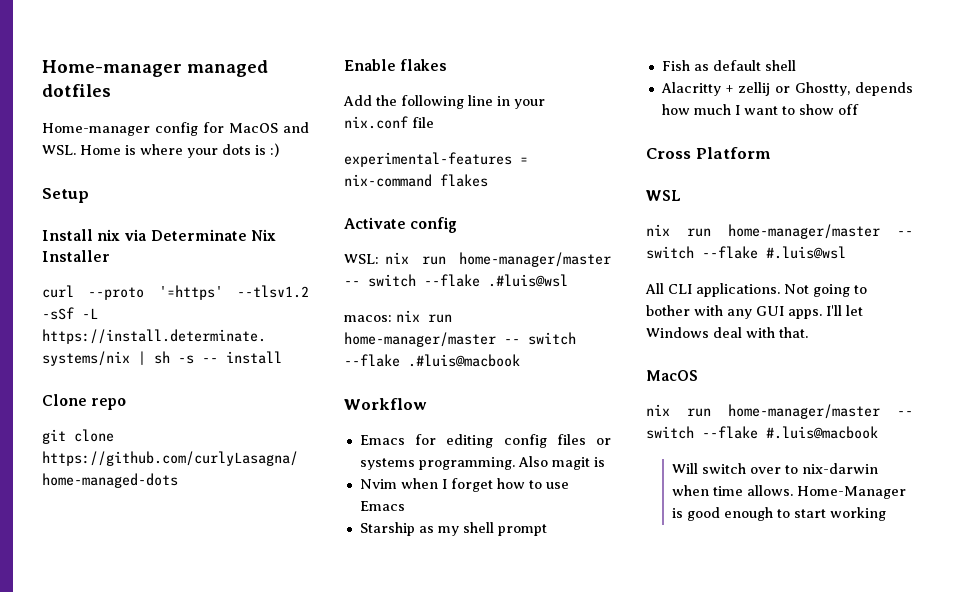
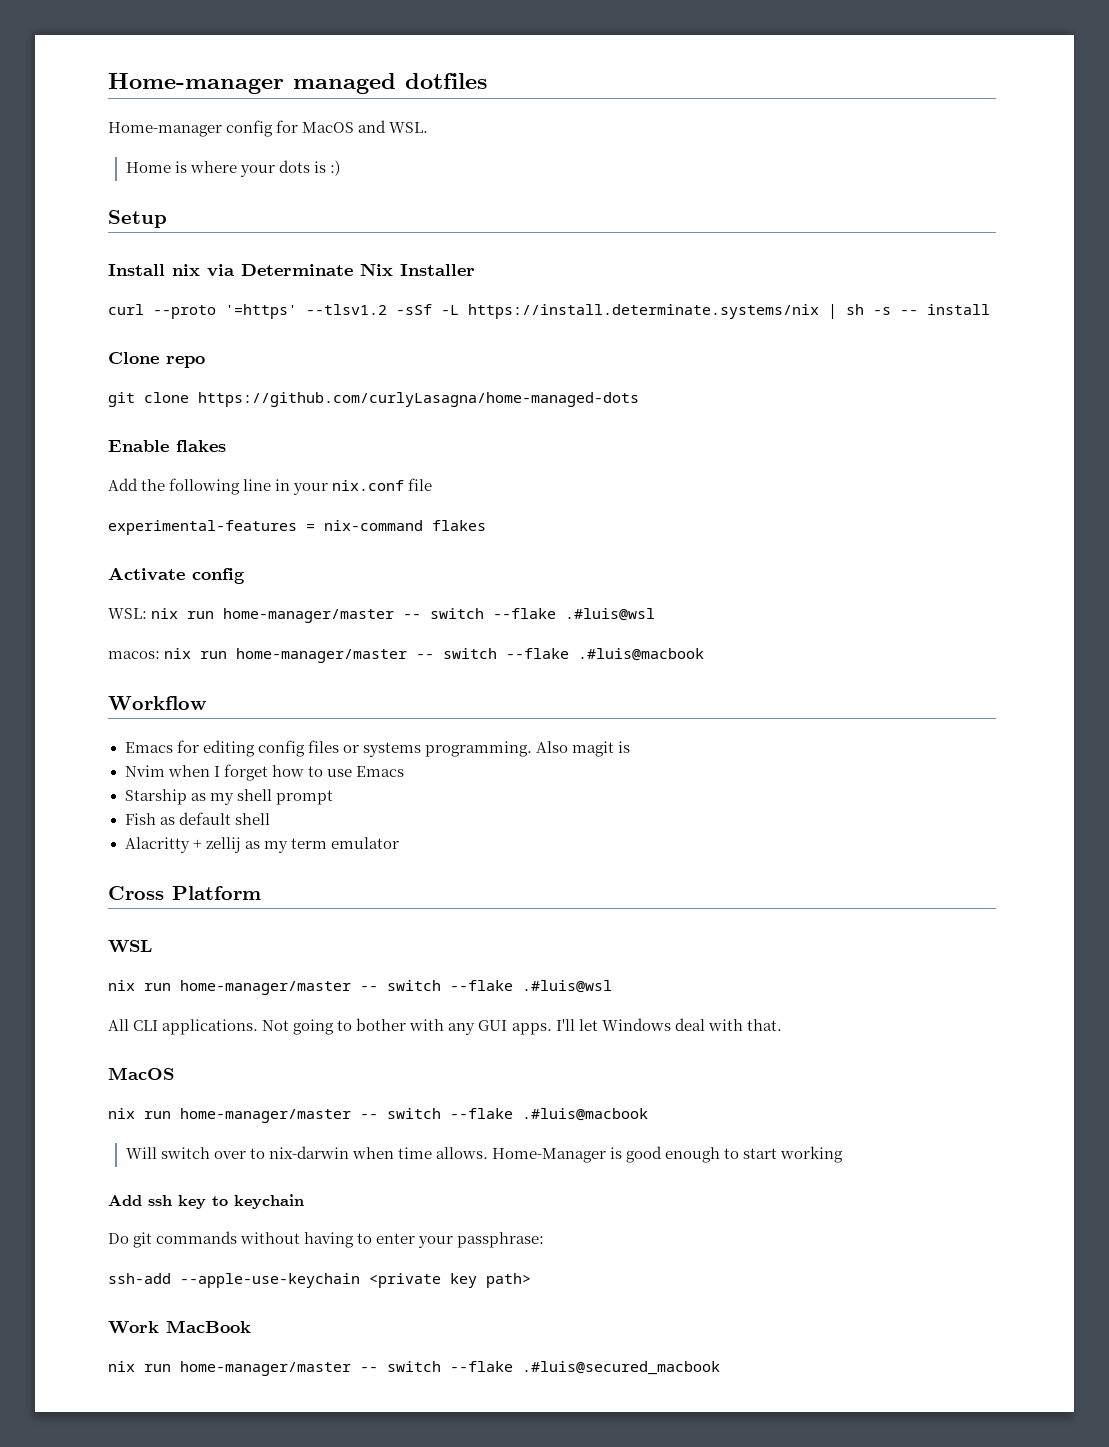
- Home-manager config for MacOS and WSL. Home is where your dots is :)
+ Home-manager config for MacOS and WSL.
+ Home is where your dots is :)
- Alacritty + zellij or Ghostty, depends how much I want to show off
+ Alacritty + zellij as my term emulator
  WSL
- nix run home-manager/master -- switch --flake #.luis@wsl
+ nix run home-manager/master -- switch --flake .#luis@wsl
  I'll let Windows deal with that.
  MacOS
- nix run home-manager/master -- switch --flake #.luis@macbook
+ nix run home-manager/master -- switch --flake .#luis@macbook
+ Add ssh key to keychain
+ Do git commands without having to enter your passphrase:
+ ssh-add --apple-use-keychain <private key path>
+ Work MacBook
+ nix run home-manager/master -- switch --flake .#luis@secured_macbook

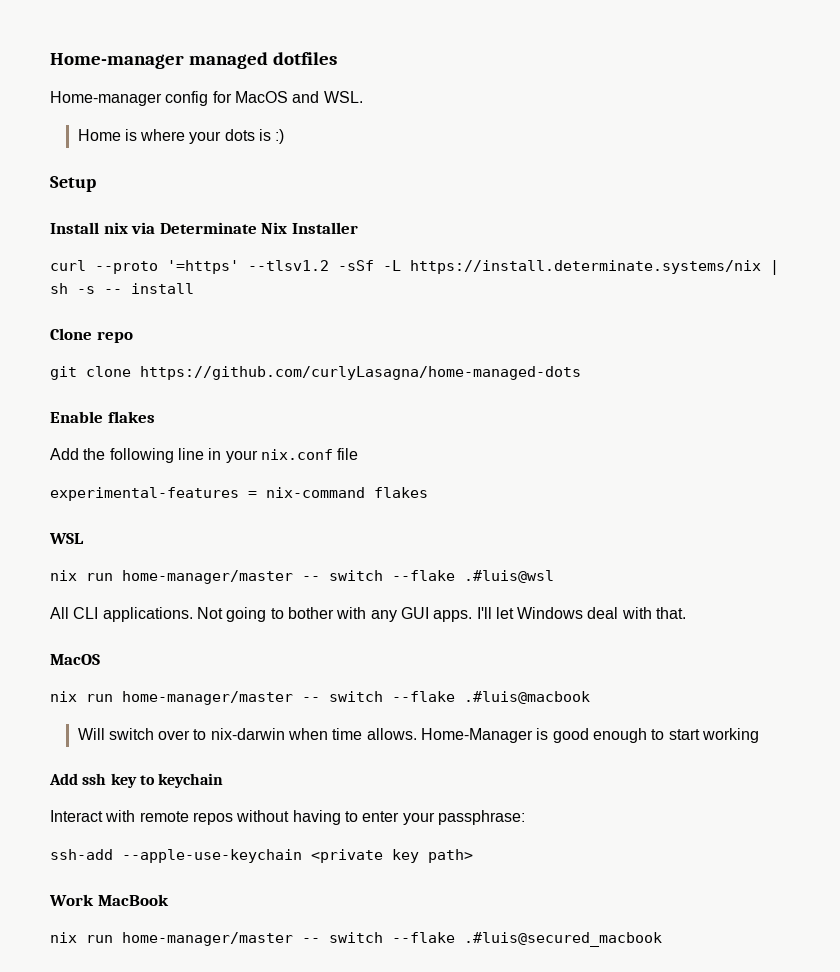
- Activate config
- WSL: nix run home-manager/master -- switch --flake .#luis@wsl
- macos: nix run home-manager/master -- switch --flake .#luis@macbook
- Workflow
- Emacs for editing config files or systems programming. Also magit is
- Nvim when I forget how to use Emacs
- Starship as my shell prompt
- Fish as default shell
- Alacritty + zellij as my term emulator
- Cross Platform
- Do git commands without having to enter your passphrase:
+ Interact with remote repos without having to enter your passphrase:

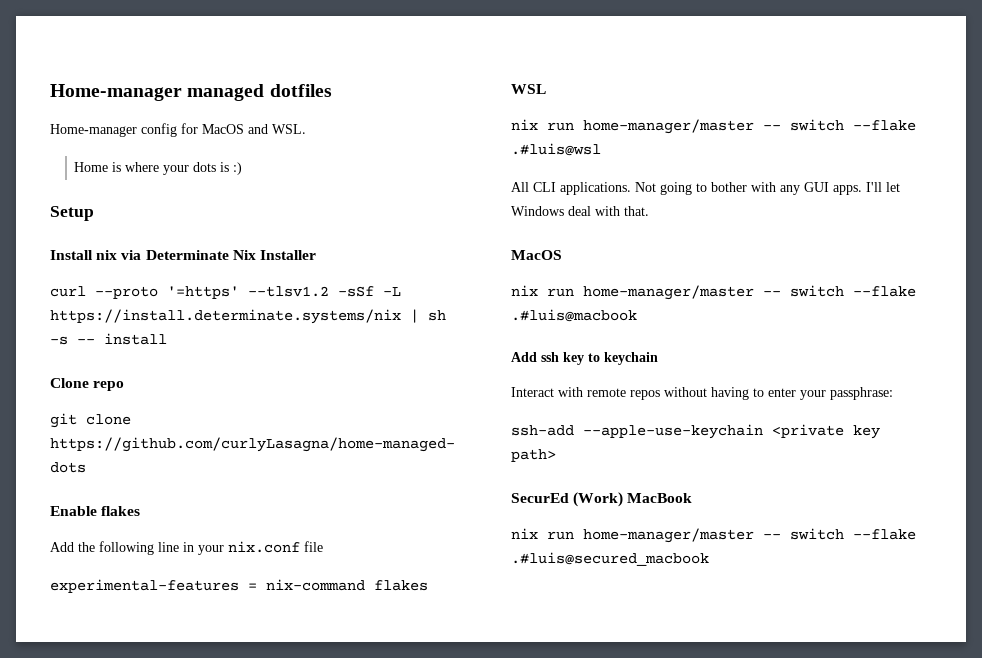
- Will switch over to nix-darwin when time allows. Home-Manager is good enough to start working
- Work MacBook
+ SecurEd (Work) MacBook

